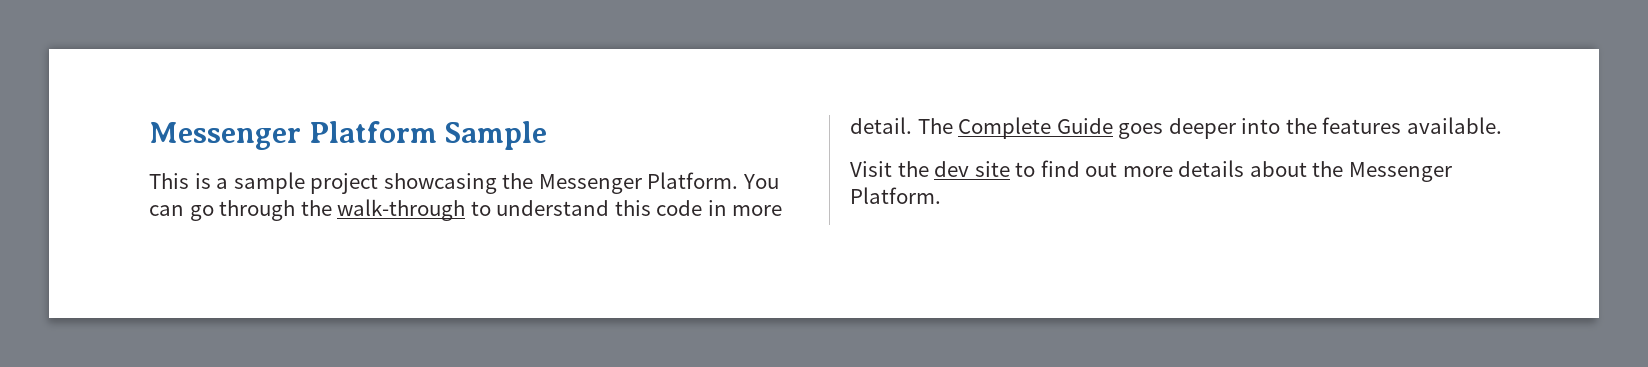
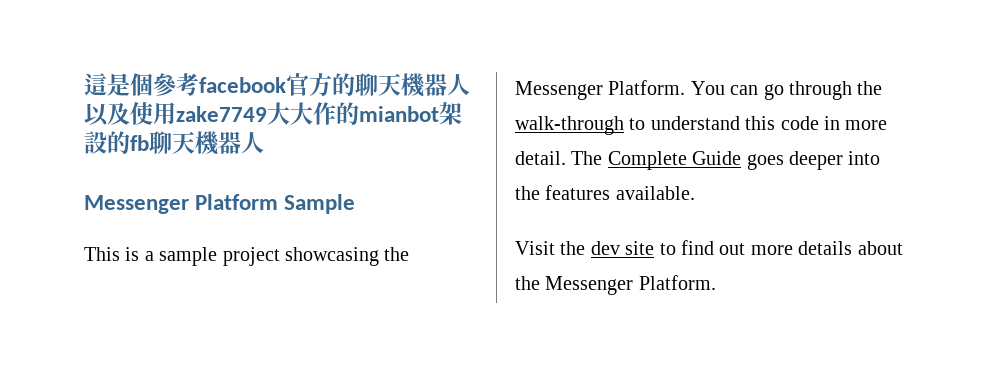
+ 這是個參考facebook官方的聊天機器人以及使用zake7749大大作的mianbot架設的fb聊天機器人

